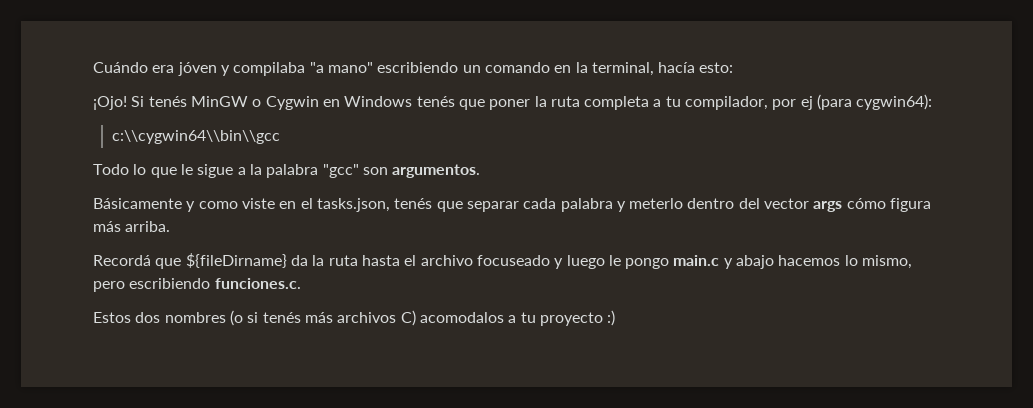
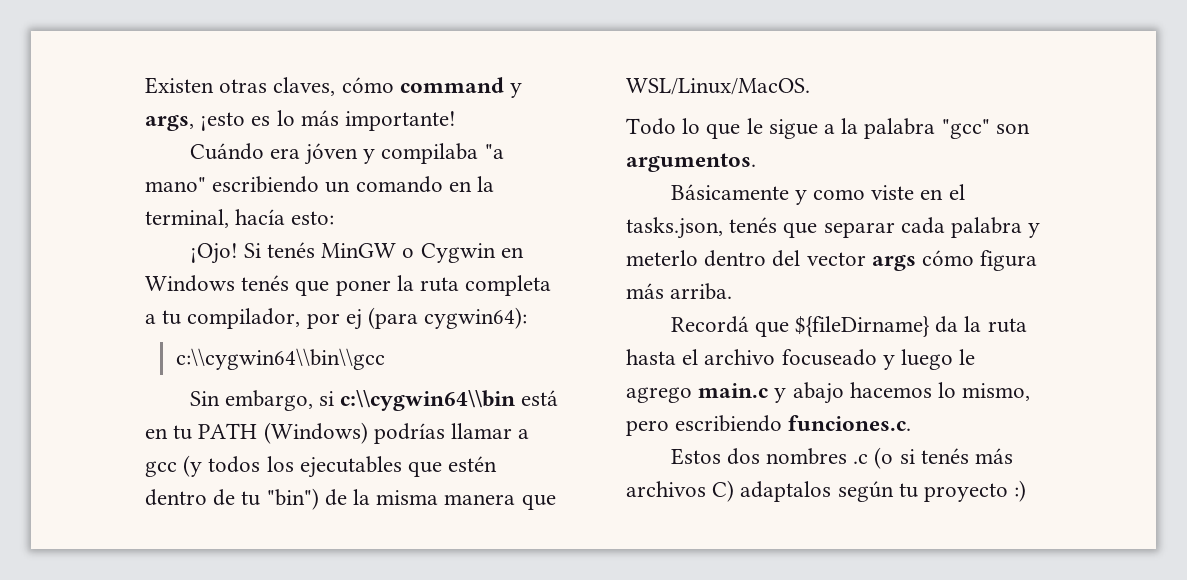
+ Existen otras claves, cómo command y args, ¡esto es lo más importante!
+ Sin embargo, si c:\\cygwin64\\bin está en tu PATH (Windows) podrías llamar a gcc (y todos los ejecutables que estén dentro de tu "bin") de la misma manera que WSL/Linux/MacOS.
- Recordá que ${fileDirname} da la ruta hasta el archivo focuseado y luego le pongo main.c y abajo hacemos lo mismo, pero escribiendo funciones.c.
+ Recordá que ${fileDirname} da la ruta hasta el archivo focuseado y luego le agrego main.c y abajo hacemos lo mismo, pero escribiendo funciones.c.
- Estos dos nombres (o si tenés más archivos C) acomodalos a tu proyecto :)
+ Estos dos nombres .c (o si tenés más archivos C) adaptalos según tu proyecto :)

